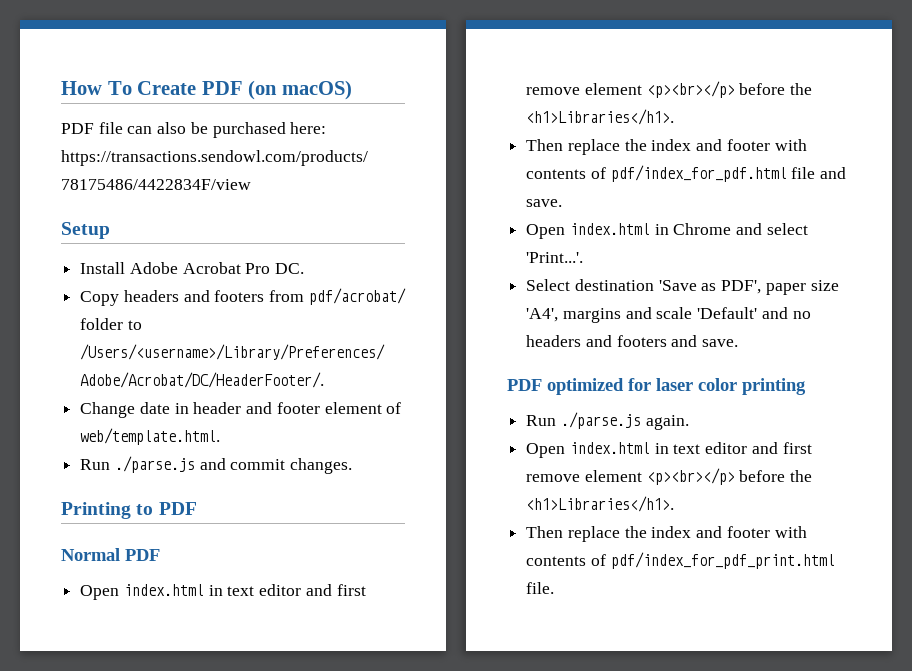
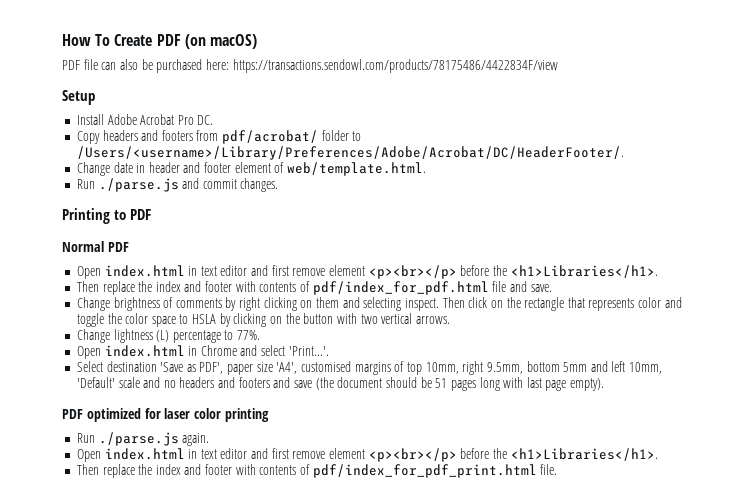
+ Change brightness of comments by right clicking on them and selecting inspect. Then click on the rectangle that represents color and toggle the color space to HSLA by clicking on the button with two vertical arrows.
+ Change lightness (L) percentage to 77%.
- Select destination 'Save as PDF', paper size 'A4', margins and scale 'Default' and no headers and footers and save.
+ Select destination 'Save as PDF', paper size 'A4', customised margins of top 10mm, right 9.5mm, bottom 5mm and left 10mm, 'Default' scale and no headers and footers and save (the document should be 51 pages long with last page empty).

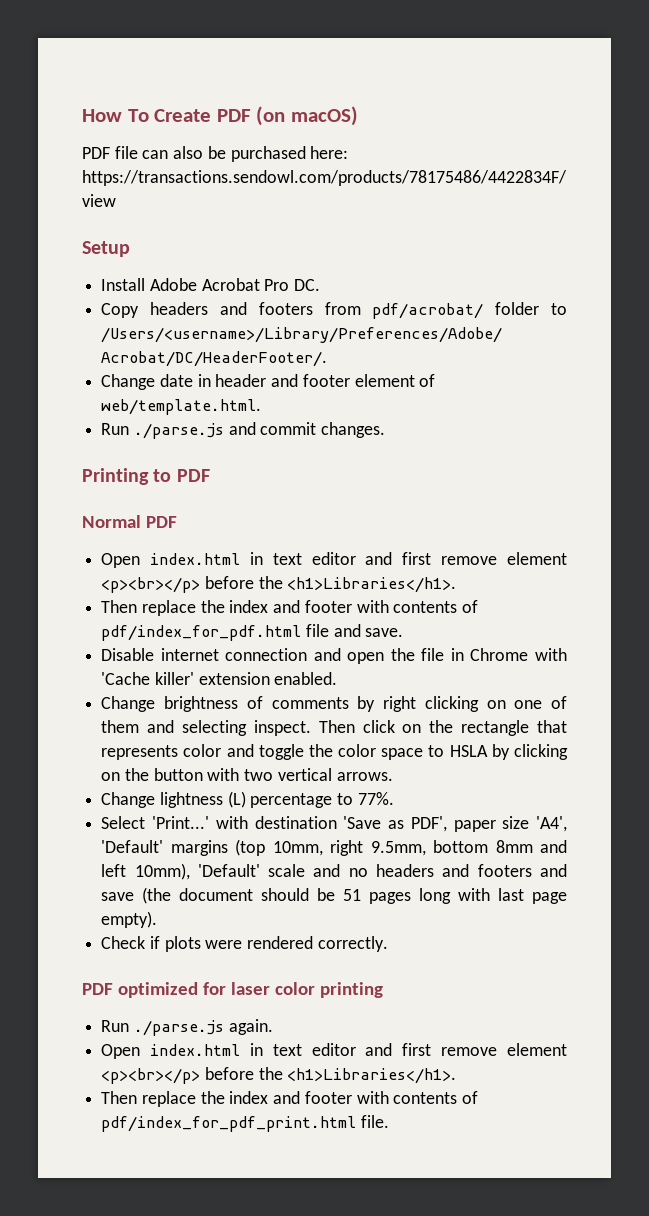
+ Disable internet connection and open the file in Chrome with 'Cache killer' extension enabled.
- Change brightness of comments by right clicking on them and selecting inspect.
+ Change brightness of comments by right clicking on one of them and selecting inspect.
- Open index.html in Chrome and select 'Print...'.
- Select destination 'Save as PDF', paper size 'A4', customised margins of top 10mm, right 9.5mm, bottom 5mm and left 10mm, 'Default' scale and no headers and footers and save (the document should be 51 pages long with last page empty).
+ Select 'Print...' with destination 'Save as PDF', paper size 'A4', 'Default' margins (top 10mm, right 9.5mm, bottom 8mm and left 10mm), 'Default' scale and no headers and footers and save (the document should be 51 pages long with last page empty).
+ Check if plots were rendered correctly.

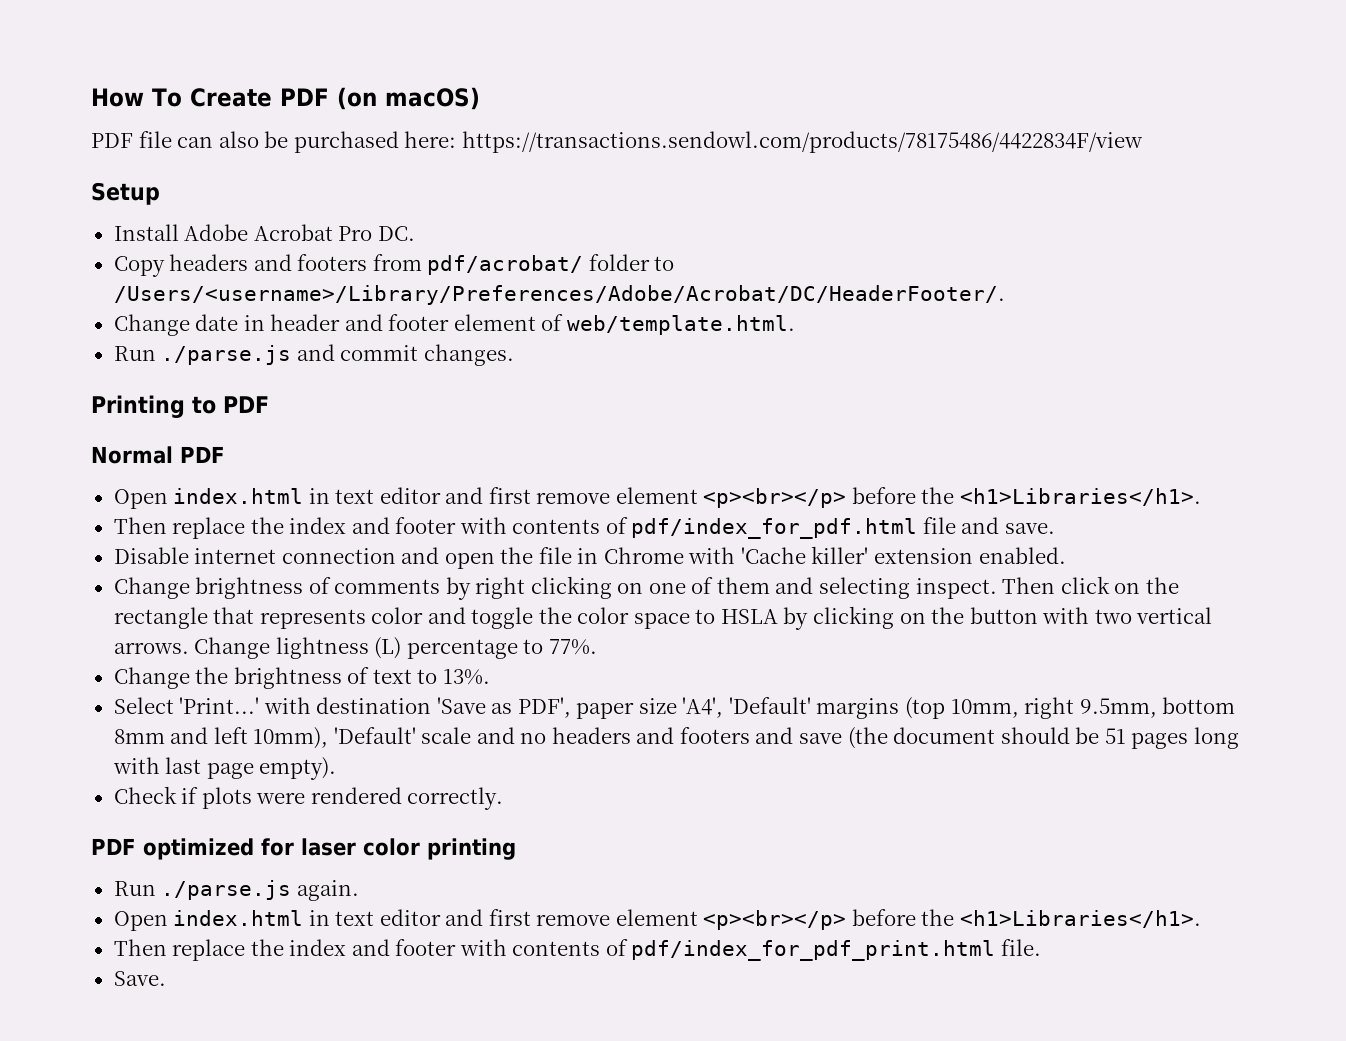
- Then click on the rectangle that represents color and toggle the color space to HSLA by clicking on the button with two vertical arrows.
- Change lightness (L) percentage to 77%.
+ Then click on the rectangle that represents color and toggle the color space to HSLA by clicking on the button with two vertical arrows. Change lightness (L) percentage to 77%.
+ Change the brightness of text to 13%.
+ Save.

